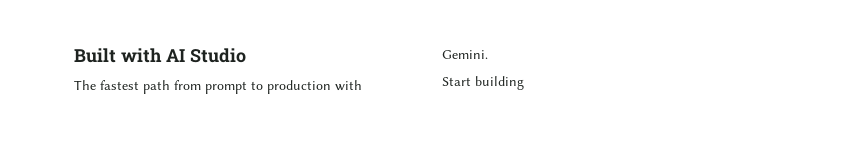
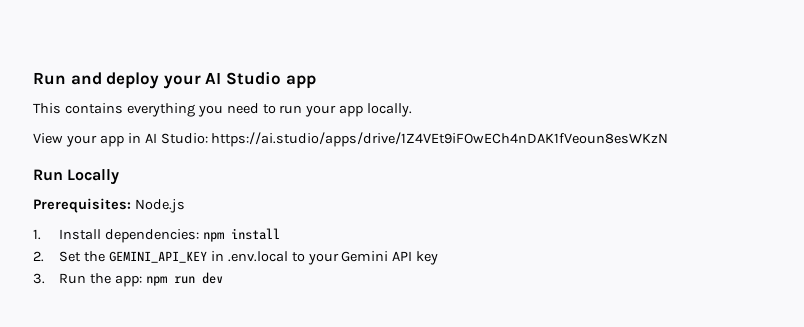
- Built with AI Studio
- The fastest path from prompt to production with Gemini.
- Start building
+ Run and deploy your AI Studio app
+ This contains everything you need to run your app locally.
+ View your app in AI Studio: https://ai.studio/apps/drive/1Z4VEt9iFOwECh4nDAK1fVeoun8esWKzN
+ Run Locally
+ Prerequisites: Node.js
+ 1. Install dependencies: npm install
+ 2. Set the GEMINI_API_KEY in .env.local to your Gemini API key
+ 3. Run the app: npm run dev

